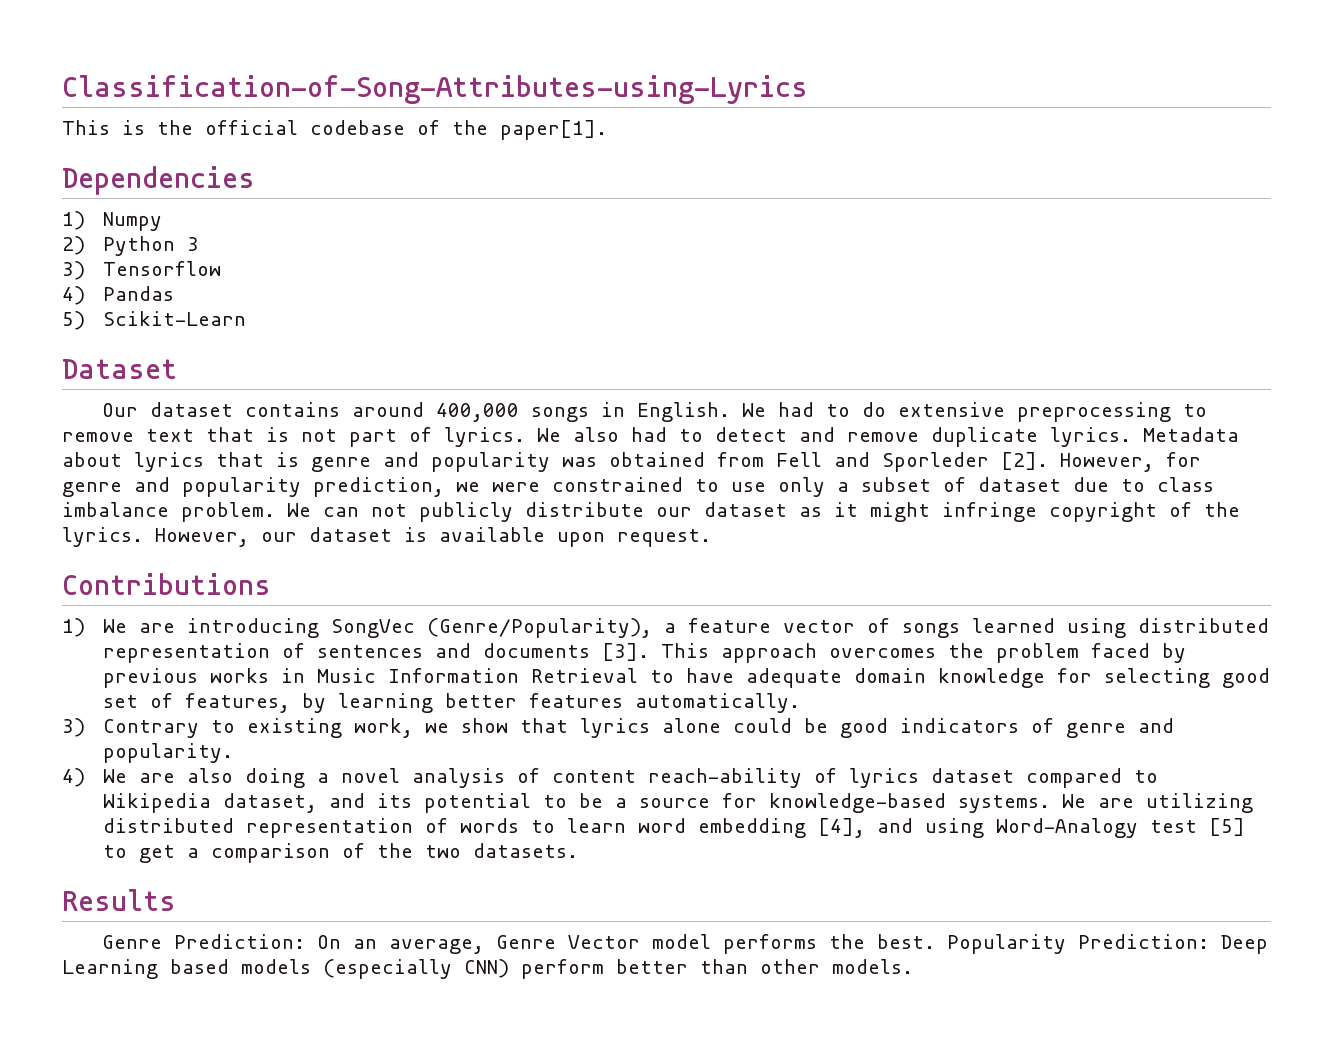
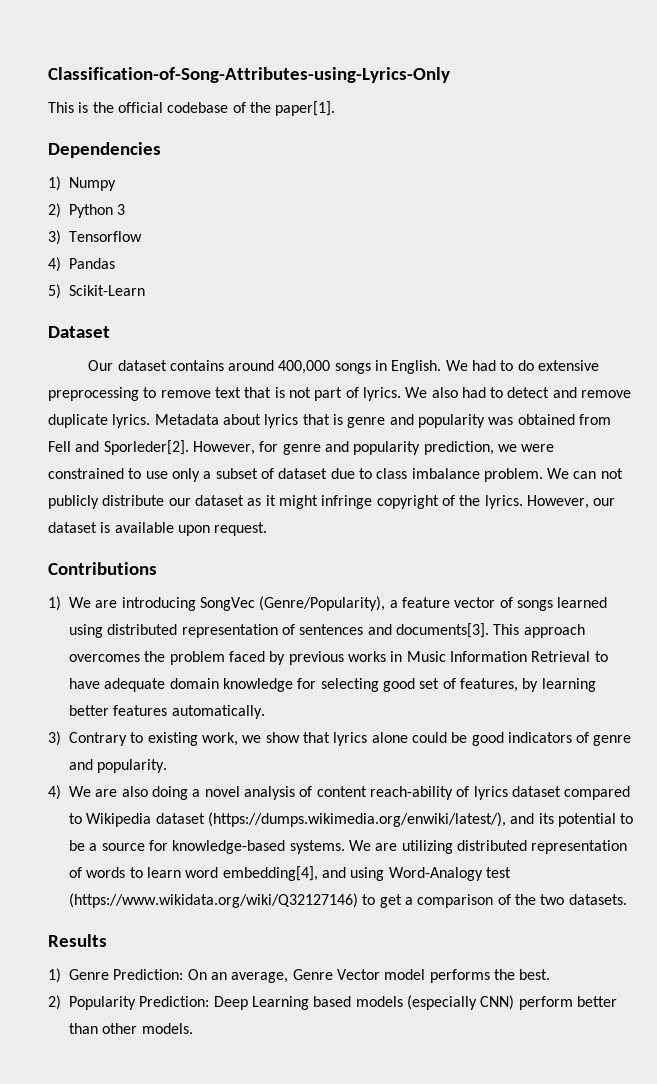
- Classification-of-Song-Attributes-using-Lyrics
+ Classification-of-Song-Attributes-using-Lyrics-Only
- Metadata about lyrics that is genre and popularity was obtained from Fell and Sporleder [2].
+ Metadata about lyrics that is genre and popularity was obtained from Fell and Sporleder[2].
- 1) We are introducing SongVec (Genre/Popularity), a feature vector of songs learned using distributed representation of sentences and documents [3].
+ 1) We are introducing SongVec (Genre/Popularity), a feature vector of songs learned using distributed representation of sentences and documents[3].
- 4) We are also doing a novel analysis of content reach-ability of lyrics dataset compared to Wikipedia dataset, and its potential to be a source for knowledge-based systems.
+ 4) We are also doing a novel analysis of content reach-ability of lyrics dataset compared to Wikipedia dataset (https://dumps.wikimedia.org/enwiki/latest/), and its potential to be a source for knowledge-based systems.
- We are utilizing distributed representation of words to learn word embedding [4], and using Word-Analogy test [5] to get a comparison of the two datasets.
+ We are utilizing distributed representation of words to learn word embedding[4], and using Word-Analogy test (https://www.wikidata.org/wiki/Q32127146) to get a comparison of the two datasets.
- Genre Prediction: On an average, Genre Vector model performs the best. Popularity Prediction: Deep Learning based models (especially CNN) perform better than other models.
+ 1) Genre Prediction: On an average, Genre Vector model performs the best.
+ 2) Popularity Prediction: Deep Learning based models (especially CNN) perform better than other models.

